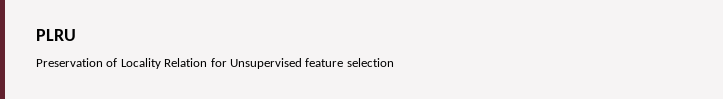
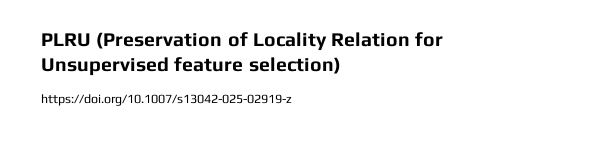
- PLRU
- Preservation of Locality Relation for Unsupervised feature selection
+ PLRU (Preservation of Locality Relation for Unsupervised feature selection)
+ https://doi.org/10.1007/s13042-025-02919-z

